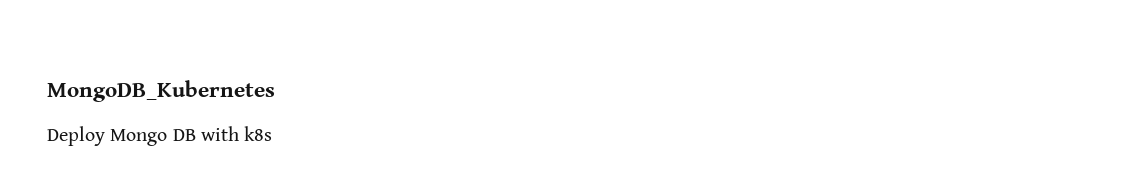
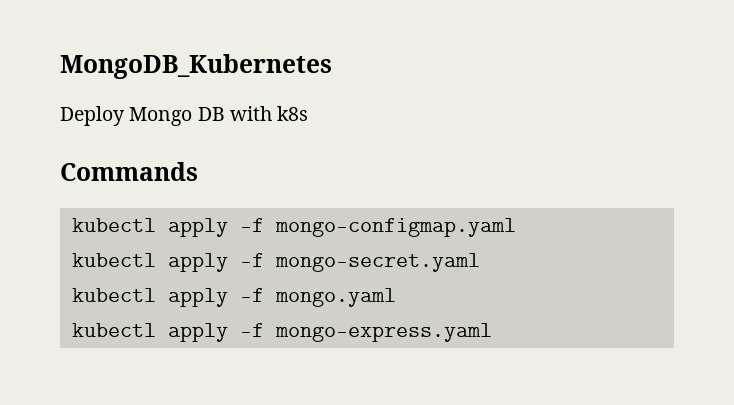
+ Commands
+ kubectl apply -f mongo-configmap.yaml
+ kubectl apply -f mongo-secret.yaml
+ kubectl apply -f mongo.yaml
+ kubectl apply -f mongo-express.yaml

